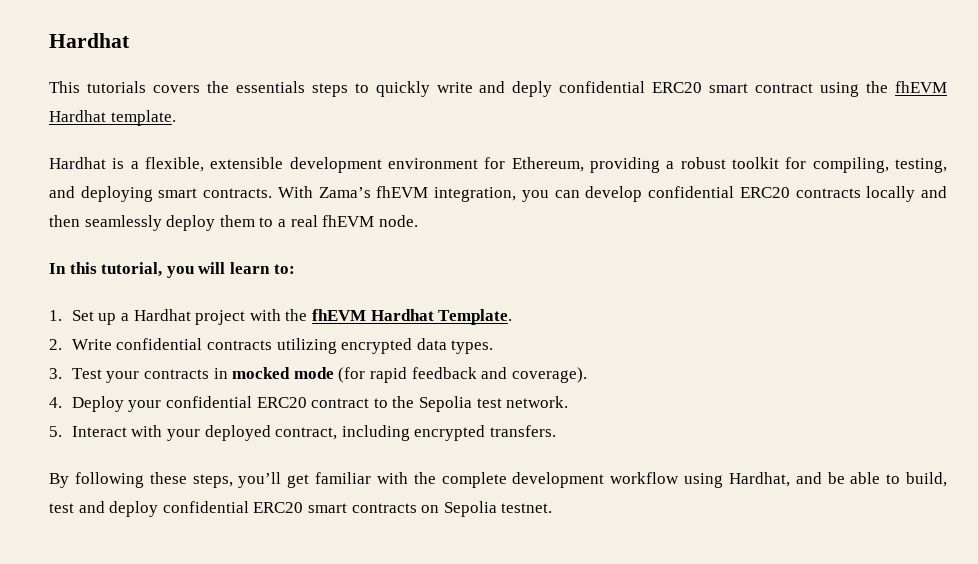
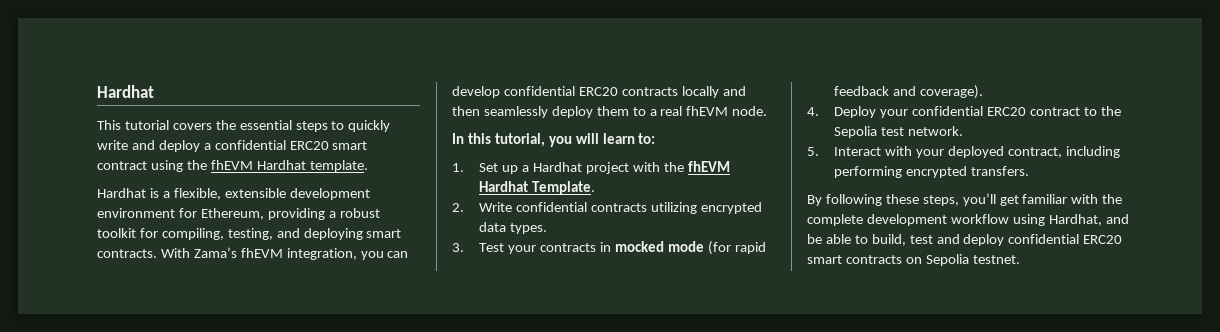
- This tutorials covers the essentials steps to quickly write and deply confidential ERC20 smart contract using the fhEVM Hardhat template.
+ This tutorial covers the essential steps to quickly write and deploy a confidential ERC20 smart contract using the fhEVM Hardhat template.
- 5. Interact with your deployed contract, including encrypted transfers.
+ 5. Interact with your deployed contract, including performing encrypted transfers.

